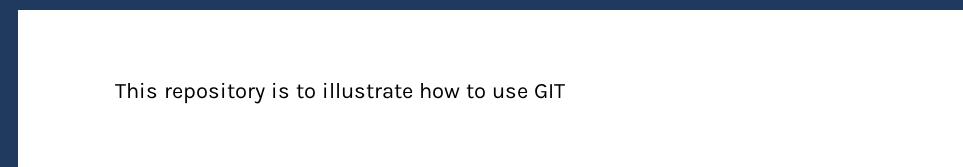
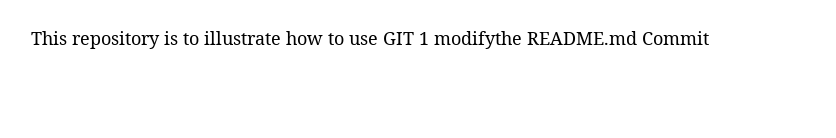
- This repository is to illustrate how to use GIT
+ This repository is to illustrate how to use GIT 1 modifythe README.md Commit

